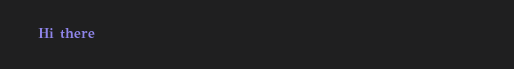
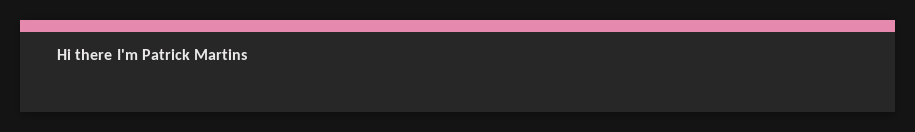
- Hi there
+ Hi there I'm Patrick Martins

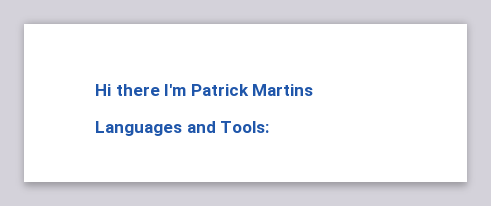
+ Languages and Tools:

